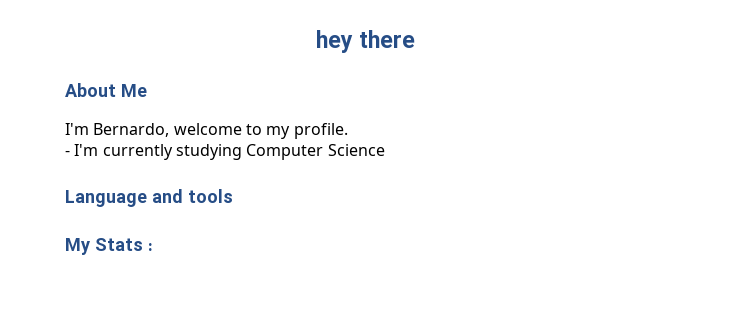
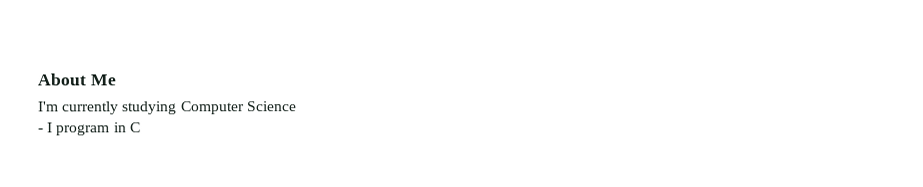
- hey there
- I'm Bernardo, welcome to my profile.
- - I'm currently studying Computer Science
- Language and tools
- My Stats :
+ I'm currently studying Computer Science
+ - I program in C

